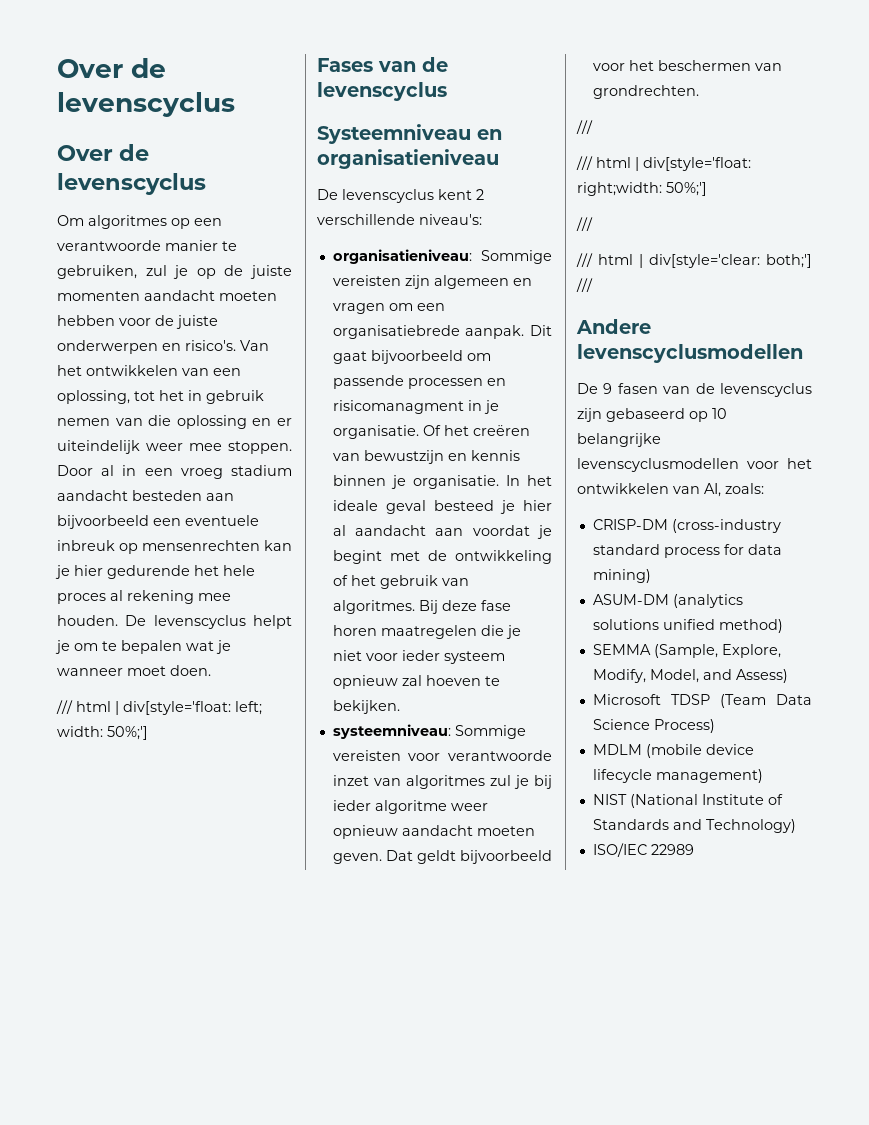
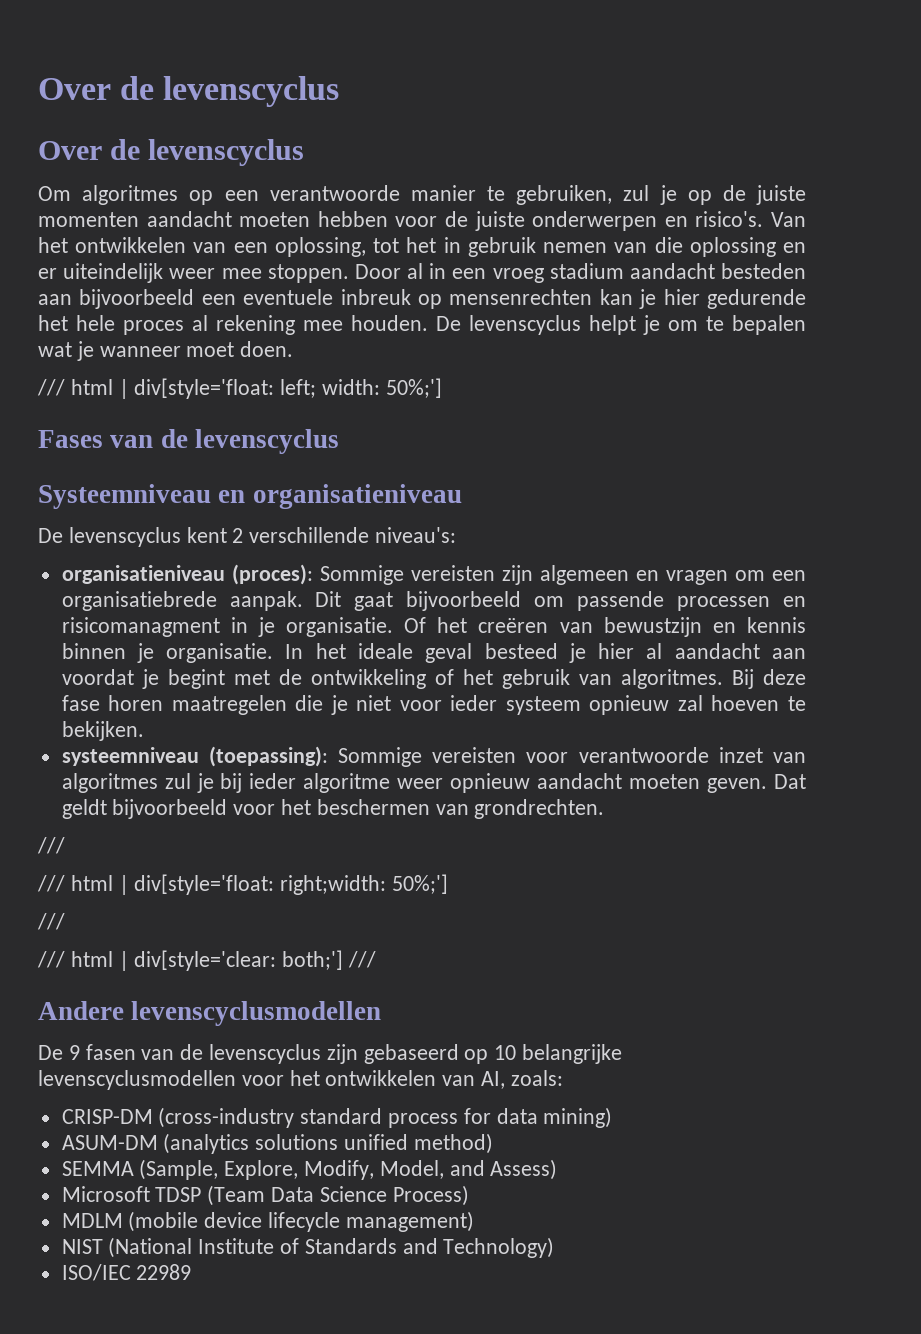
- organisatieniveau: Sommige vereisten zijn algemeen en vragen om een organisatiebrede aanpak.
+ organisatieniveau (proces): Sommige vereisten zijn algemeen en vragen om een organisatiebrede aanpak.
- systeemniveau: Sommige vereisten voor verantwoorde inzet van algoritmes zul je bij ieder algoritme weer opnieuw aandacht moeten geven.
+ systeemniveau (toepassing): Sommige vereisten voor verantwoorde inzet van algoritmes zul je bij ieder algoritme weer opnieuw aandacht moeten geven.

